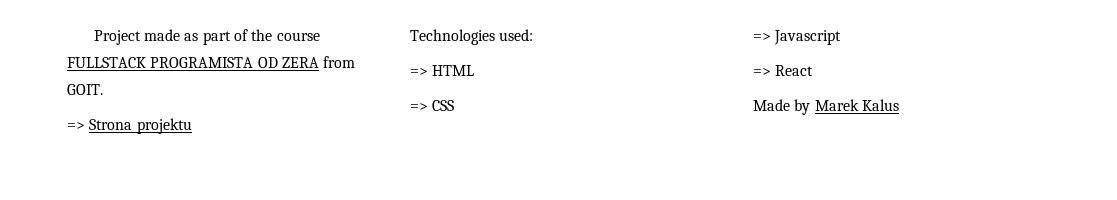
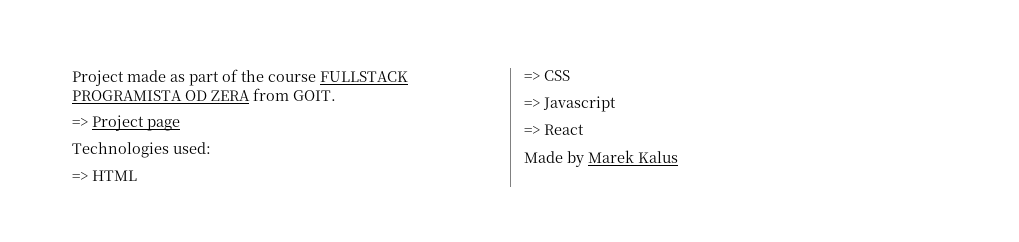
- => Strona projektu
+ => Project page

